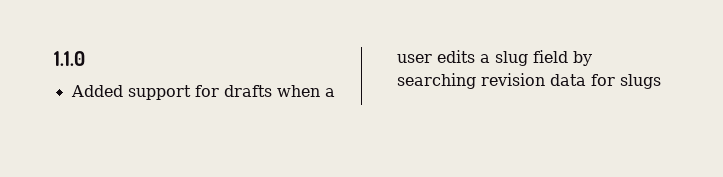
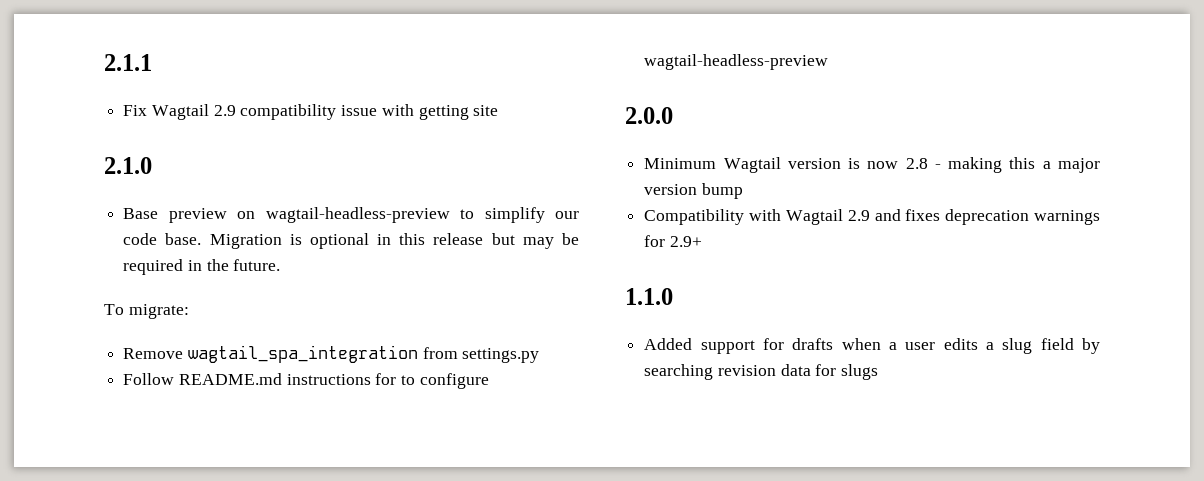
+ 2.1.1
+ Fix Wagtail 2.9 compatibility issue with getting site
+ 2.1.0
+ Base preview on wagtail-headless-preview to simplify our code base. Migration is optional in this release but may be required in the future.
+ To migrate:
+ Remove wagtail_spa_integration from settings.py
+ Follow README.md instructions for to configure wagtail-headless-preview
+ 2.0.0
+ Minimum Wagtail version is now 2.8 - making this a major version bump
+ Compatibility with Wagtail 2.9 and fixes deprecation warnings for 2.9+

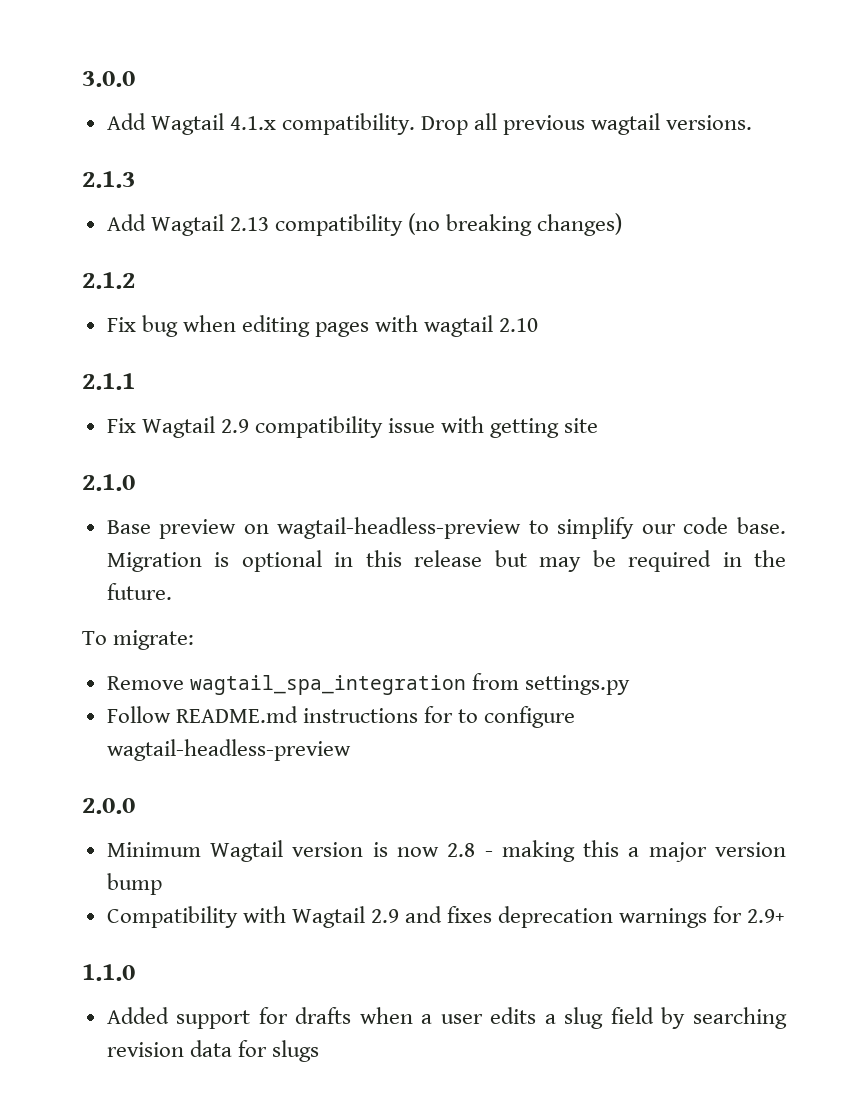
+ 3.0.0
+ Add Wagtail 4.1.x compatibility. Drop all previous wagtail versions.
+ 2.1.3
+ Add Wagtail 2.13 compatibility (no breaking changes)
+ 2.1.2
+ Fix bug when editing pages with wagtail 2.10

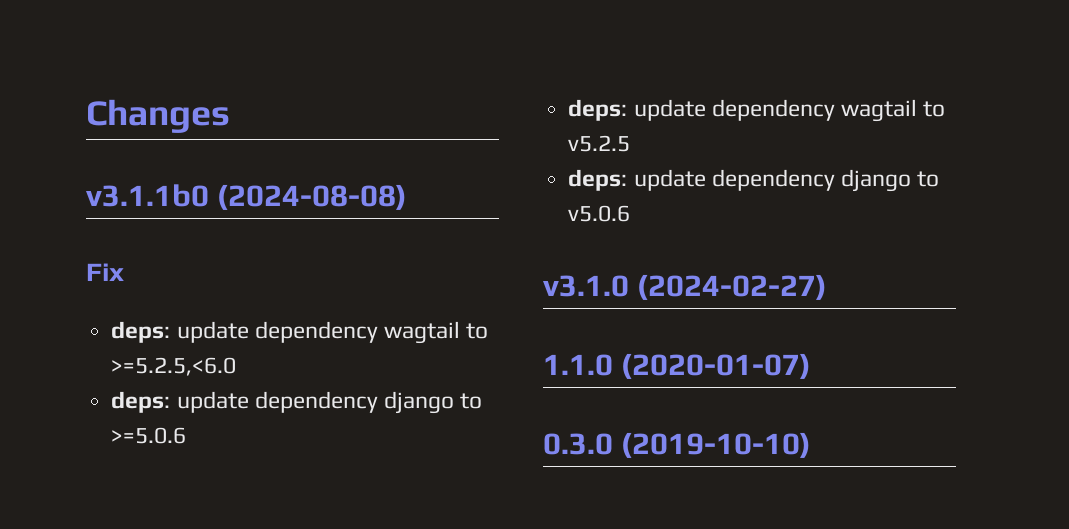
- 3.0.0
- Add Wagtail 4.1.x compatibility. Drop all previous wagtail versions.
- 2.1.3
- Add Wagtail 2.13 compatibility (no breaking changes)
- 2.1.2
- Fix bug when editing pages with wagtail 2.10
- 2.1.1
- Fix Wagtail 2.9 compatibility issue with getting site
- 2.1.0
- Base preview on wagtail-headless-preview to simplify our code base. Migration is optional in this release but may be required in the future.
- To migrate:
- Remove wagtail_spa_integration from settings.py
- Follow README.md instructions for to configure wagtail-headless-preview
- 2.0.0
- Minimum Wagtail version is now 2.8 - making this a major version bump
- Compatibility with Wagtail 2.9 and fixes deprecation warnings for 2.9+
- 1.1.0
- Added support for drafts when a user edits a slug field by searching revision data for slugs
+ Changes
+ v3.1.1b0 (2024-08-08)
+ Fix
+ deps: update dependency wagtail to >=5.2.5,<6.0
+ deps: update dependency django to >=5.0.6
+ deps: update dependency wagtail to v5.2.5
+ deps: update dependency django to v5.0.6
+ v3.1.0 (2024-02-27)
+ 1.1.0 (2020-01-07)
+ 0.3.0 (2019-10-10)

